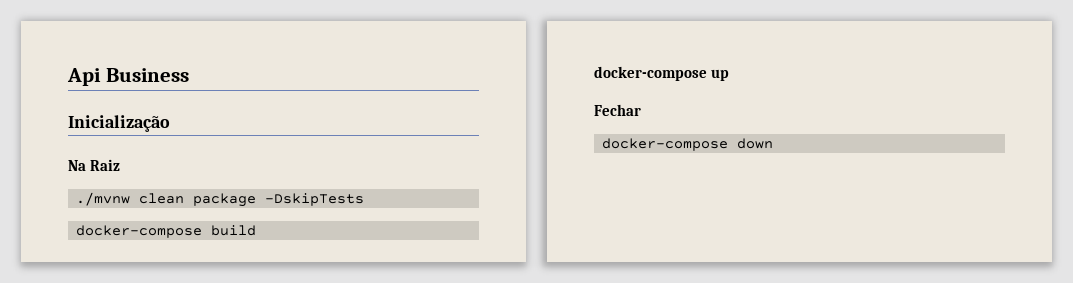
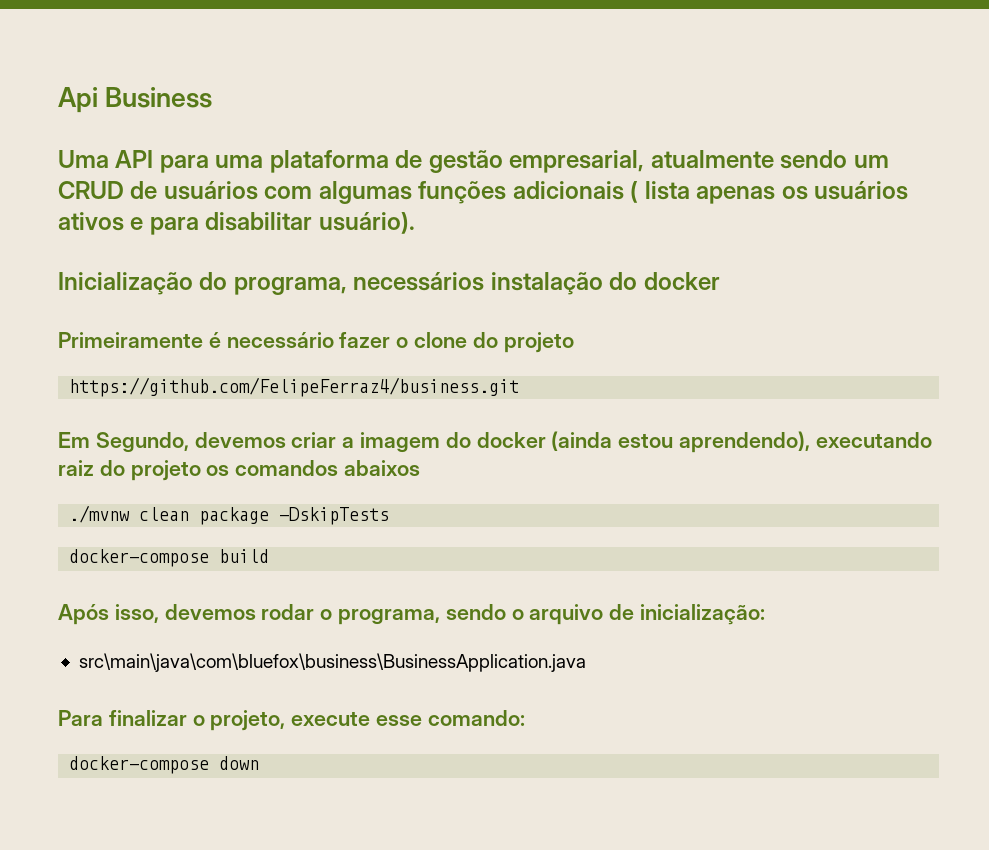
- Inicialização
- Na Raiz
+ Uma API para uma plataforma de gestão empresarial, atualmente sendo um CRUD de usuários com algumas funções adicionais ( lista apenas os usuários ativos e para disabilitar usuário).
+ Inicialização do programa, necessários instalação do docker
+ Primeiramente é necessário fazer o clone do projeto
+ https://github.com/FelipeFerraz4/business.git
+ Em Segundo, devemos criar a imagem do docker (ainda estou aprendendo), executando raiz do projeto os comandos abaixos
- docker-compose up
- Fechar
+ Após isso, devemos rodar o programa, sendo o arquivo de inicialização:
+ src\main\java\com\bluefox\business\BusinessApplication.java
+ Para finalizar o projeto, execute esse comando:

